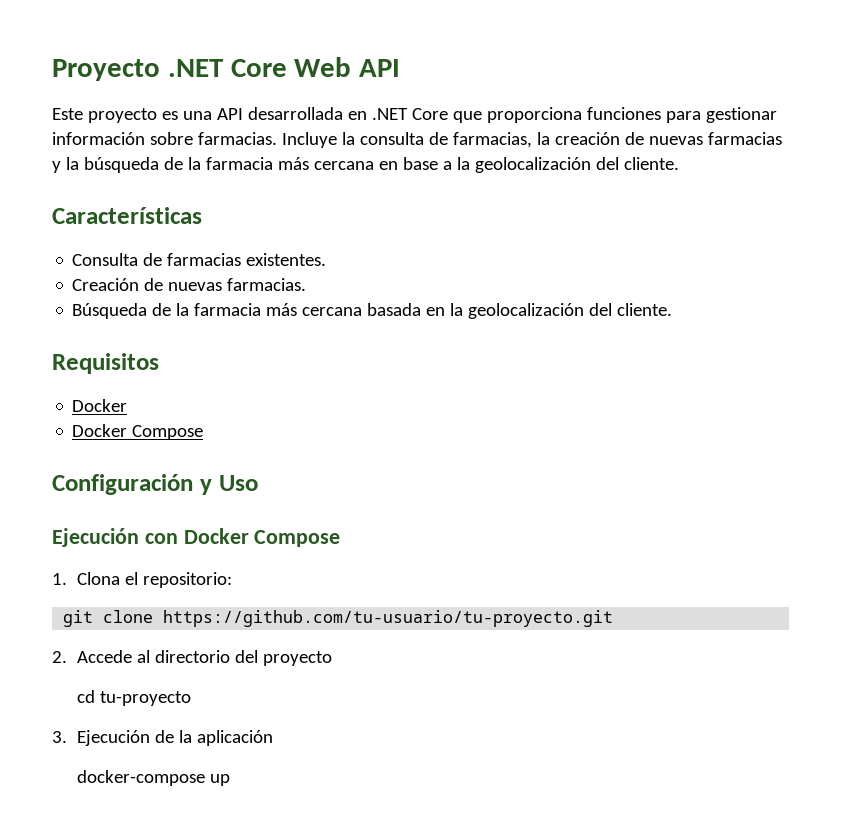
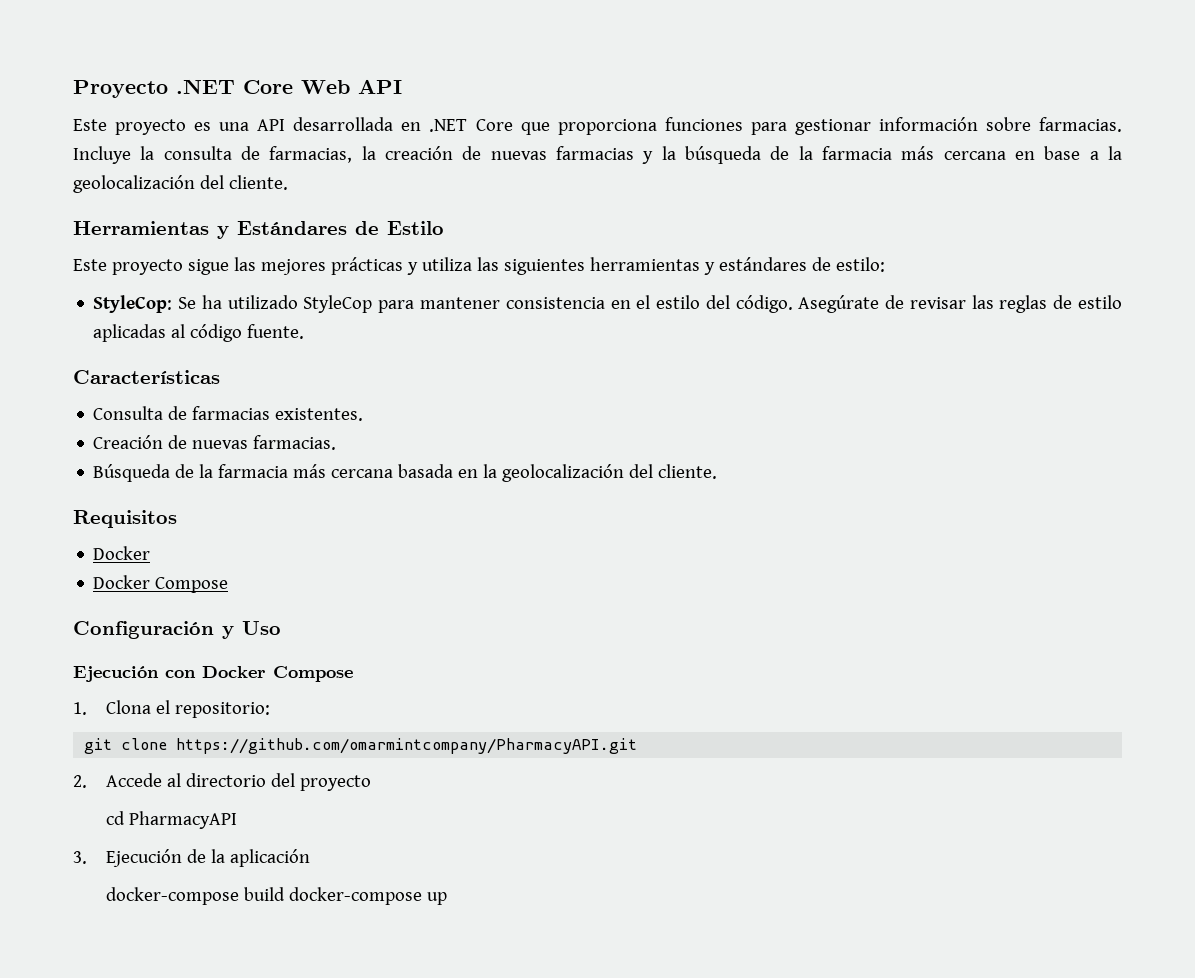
+ Herramientas y Estándares de Estilo
+ Este proyecto sigue las mejores prácticas y utiliza las siguientes herramientas y estándares de estilo:
+ StyleCop: Se ha utilizado StyleCop para mantener consistencia en el estilo del código. Asegúrate de revisar las reglas de estilo aplicadas al código fuente.
- git clone https://github.com/tu-usuario/tu-proyecto.git
+ git clone https://github.com/omarmintcompany/PharmacyAPI.git
- cd tu-proyecto
+ cd PharmacyAPI
- docker-compose up
+ docker-compose build docker-compose up

